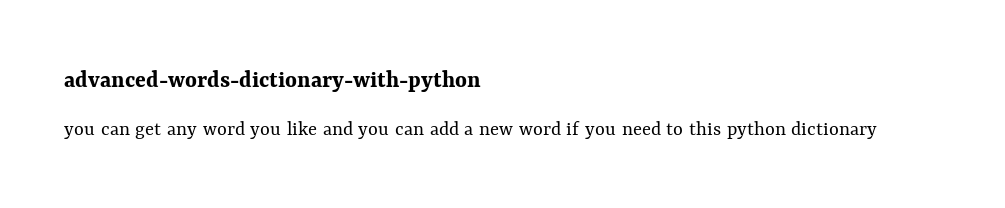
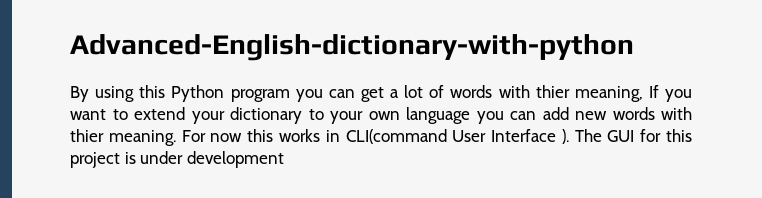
- advanced-words-dictionary-with-python
- you can get any word you like and you can add a new word if you need to this python dictionary
+ Advanced-English-dictionary-with-python
+ By using this Python program you can get a lot of words with thier meaning, If you want to extend your dictionary to your own language you can add new words with thier meaning. For now this works in CLI(command User Interface ). The GUI for this project is under development

